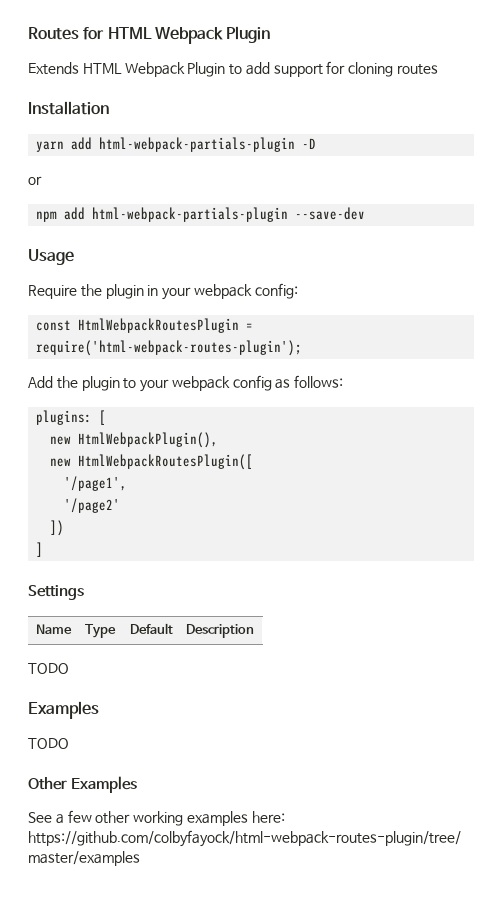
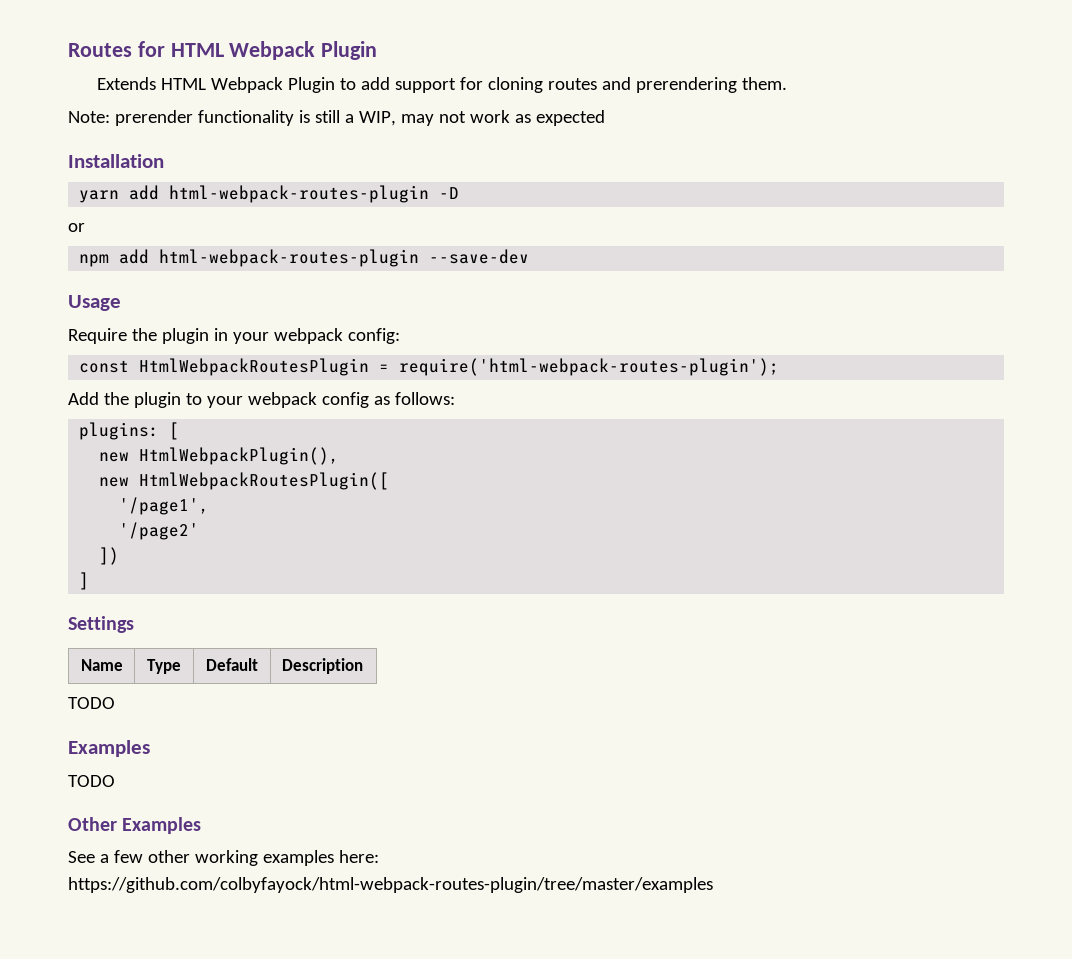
- Extends HTML Webpack Plugin to add support for cloning routes
+ Extends HTML Webpack Plugin to add support for cloning routes and prerendering them.
+ Note: prerender functionality is still a WIP, may not work as expected
- yarn add html-webpack-partials-plugin -D
+ yarn add html-webpack-routes-plugin -D
- npm add html-webpack-partials-plugin --save-dev
+ npm add html-webpack-routes-plugin --save-dev

